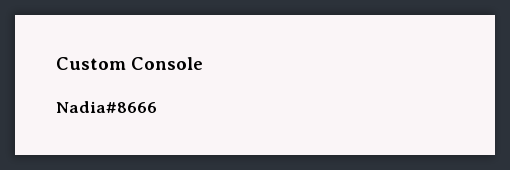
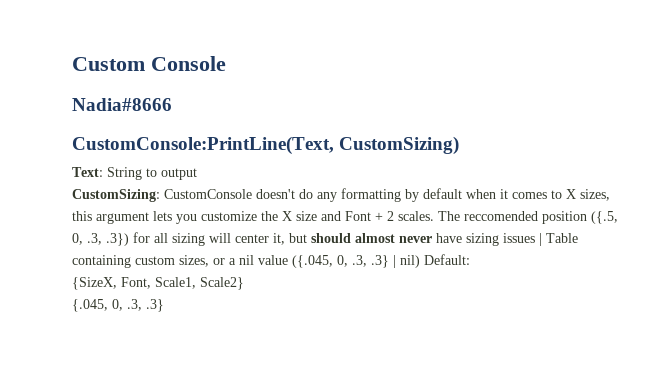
+ CustomConsole:PrintLine(Text, CustomSizing)
+ Text: String to output
+ CustomSizing: CustomConsole doesn't do any formatting by default when it comes to X sizes, this argument lets you customize the X size and Font + 2 scales. The reccomended position ({.5, 0, .3, .3}) for all sizing will center it, but should almost never have sizing issues | Table containing custom sizes, or a nil value ({.045, 0, .3, .3} | nil) Default:
+ {SizeX, Font, Scale1, Scale2}
+ {.045, 0, .3, .3}

